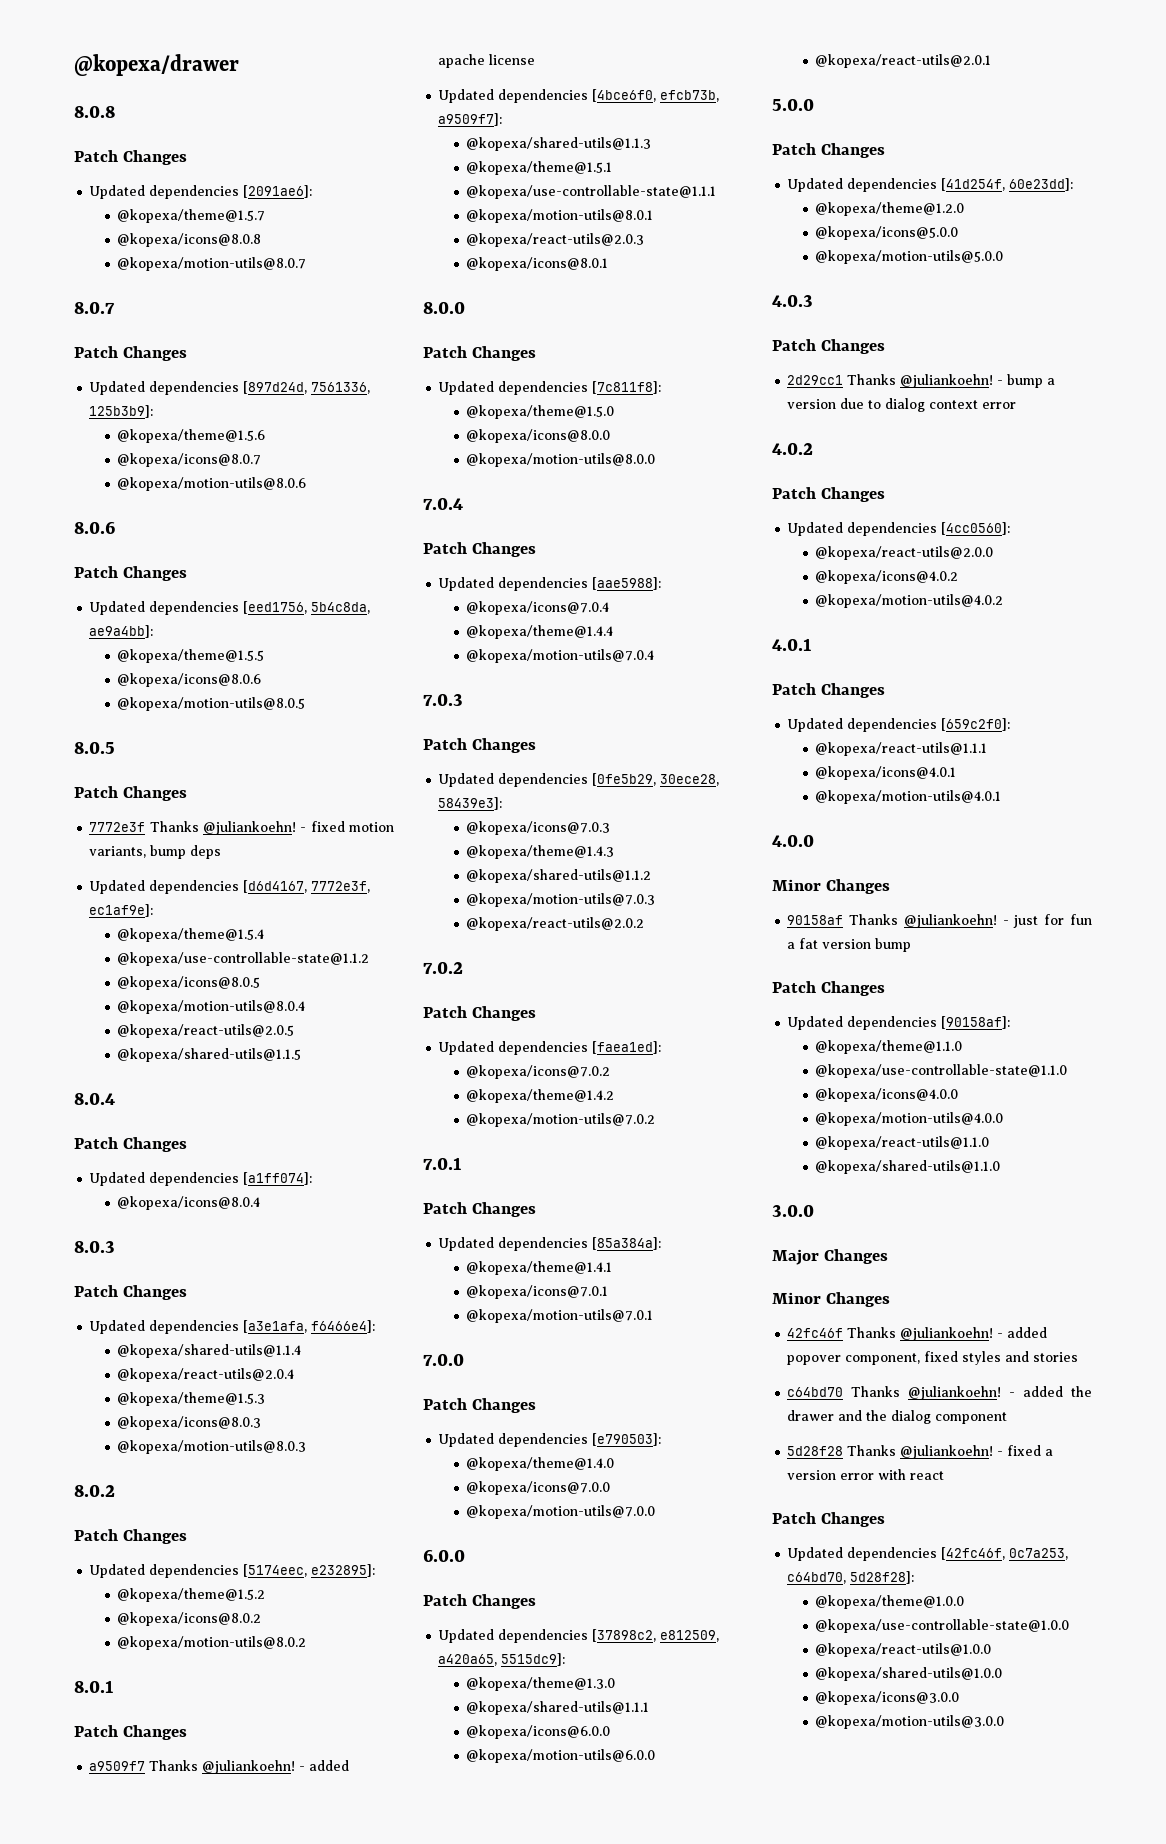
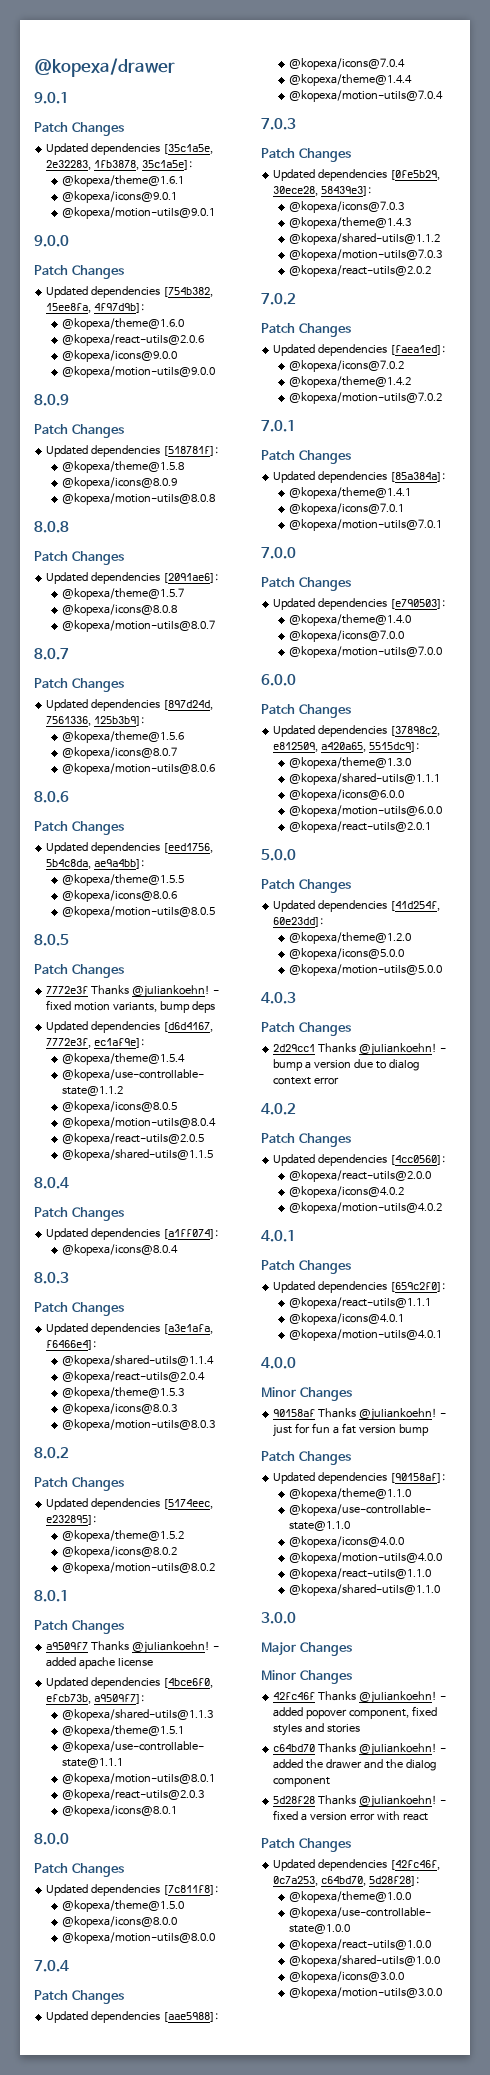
+ 9.0.1
+ Patch Changes
+ Updated dependencies [35c1a5e, 2e32283, 1fb3878, 35c1a5e]:
+ @kopexa/theme@1.6.1
+ @kopexa/icons@9.0.1
+ @kopexa/motion-utils@9.0.1
+ 9.0.0
+ Patch Changes
+ Updated dependencies [754b382, 15ee8fa, 4f97d9b]:
+ @kopexa/theme@1.6.0
+ @kopexa/react-utils@2.0.6
+ @kopexa/icons@9.0.0
+ @kopexa/motion-utils@9.0.0
+ 8.0.9
+ Patch Changes
+ Updated dependencies [518781f]:
+ @kopexa/theme@1.5.8
+ @kopexa/icons@8.0.9
+ @kopexa/motion-utils@8.0.8

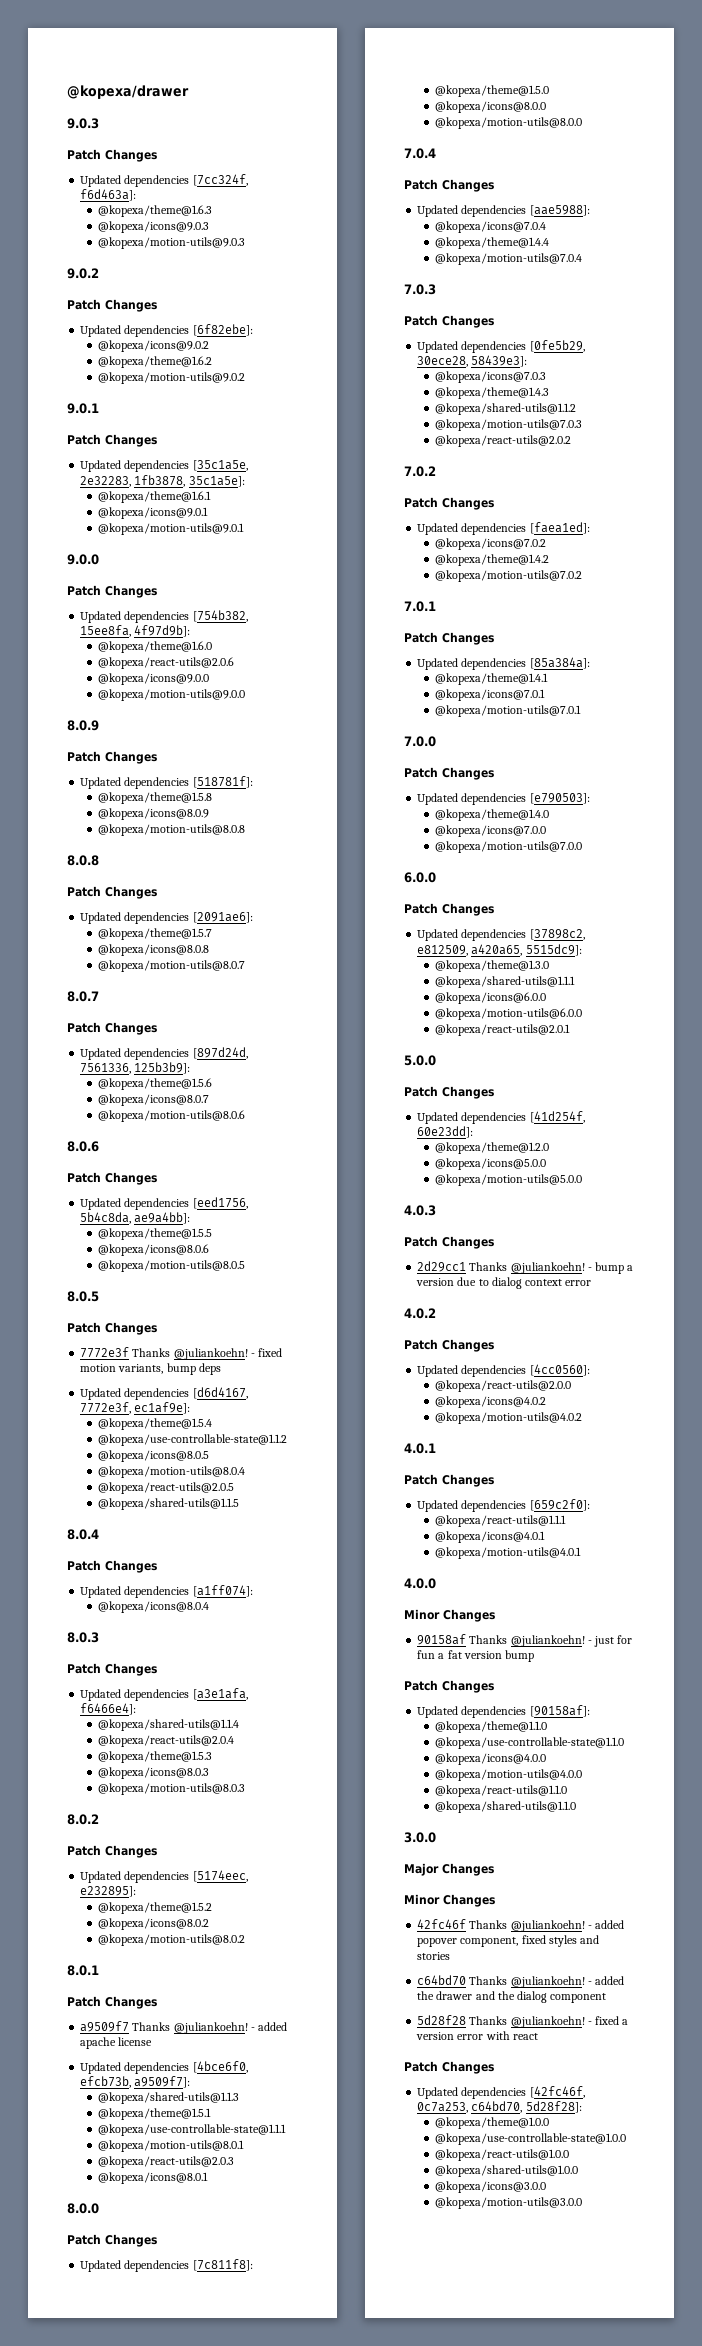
+ 9.0.3
+ Patch Changes
+ Updated dependencies [7cc324f, f6d463a]:
+ @kopexa/theme@1.6.3
+ @kopexa/icons@9.0.3
+ @kopexa/motion-utils@9.0.3
+ 9.0.2
+ Patch Changes
+ Updated dependencies [6f82ebe]:
+ @kopexa/icons@9.0.2
+ @kopexa/theme@1.6.2
+ @kopexa/motion-utils@9.0.2

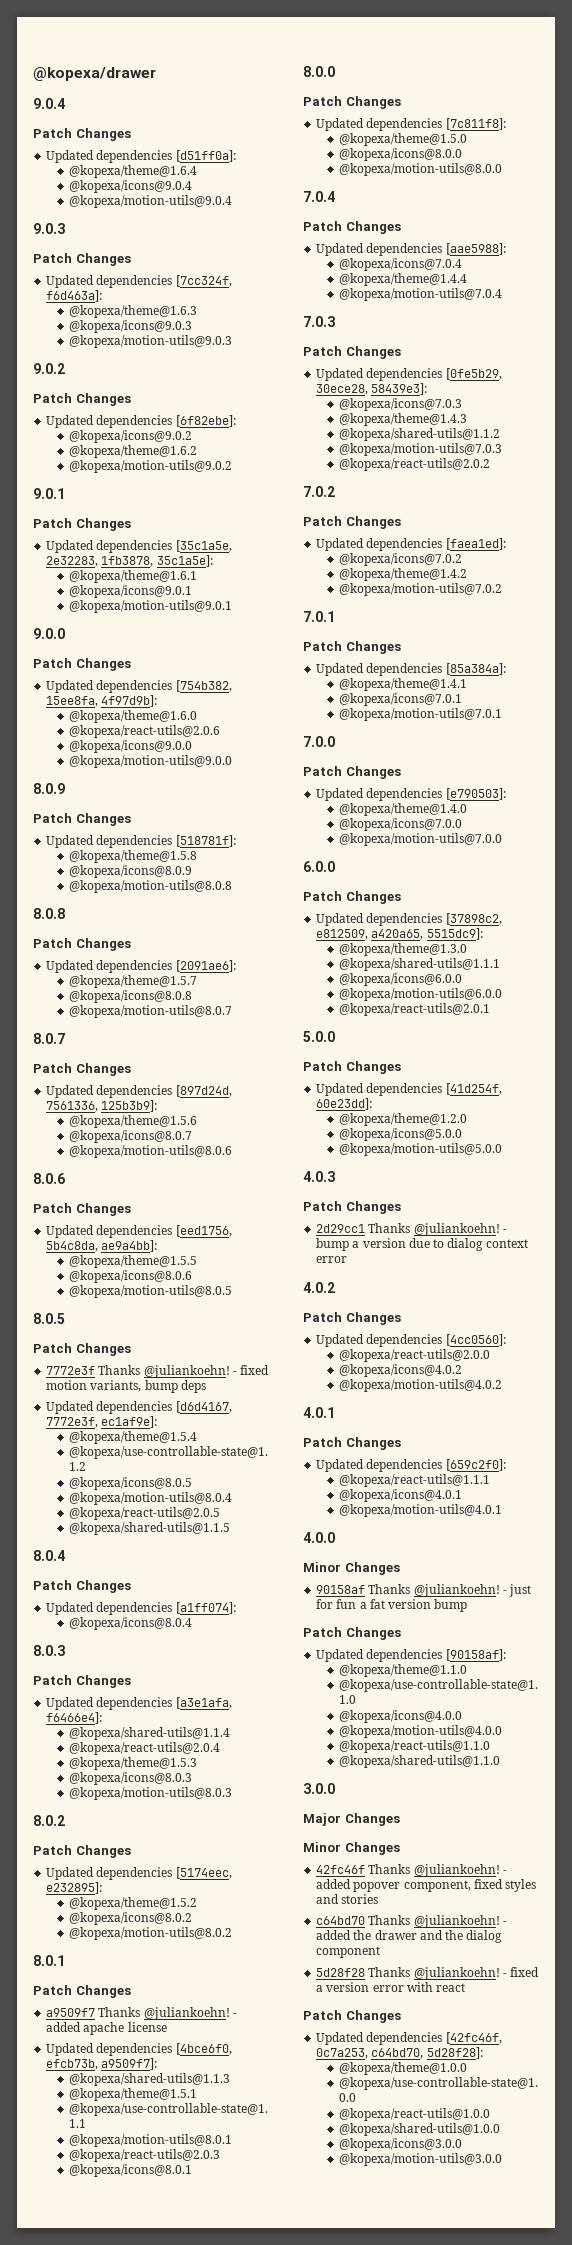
+ 9.0.4
+ Patch Changes
+ Updated dependencies [d51ff0a]:
+ @kopexa/theme@1.6.4
+ @kopexa/icons@9.0.4
+ @kopexa/motion-utils@9.0.4

